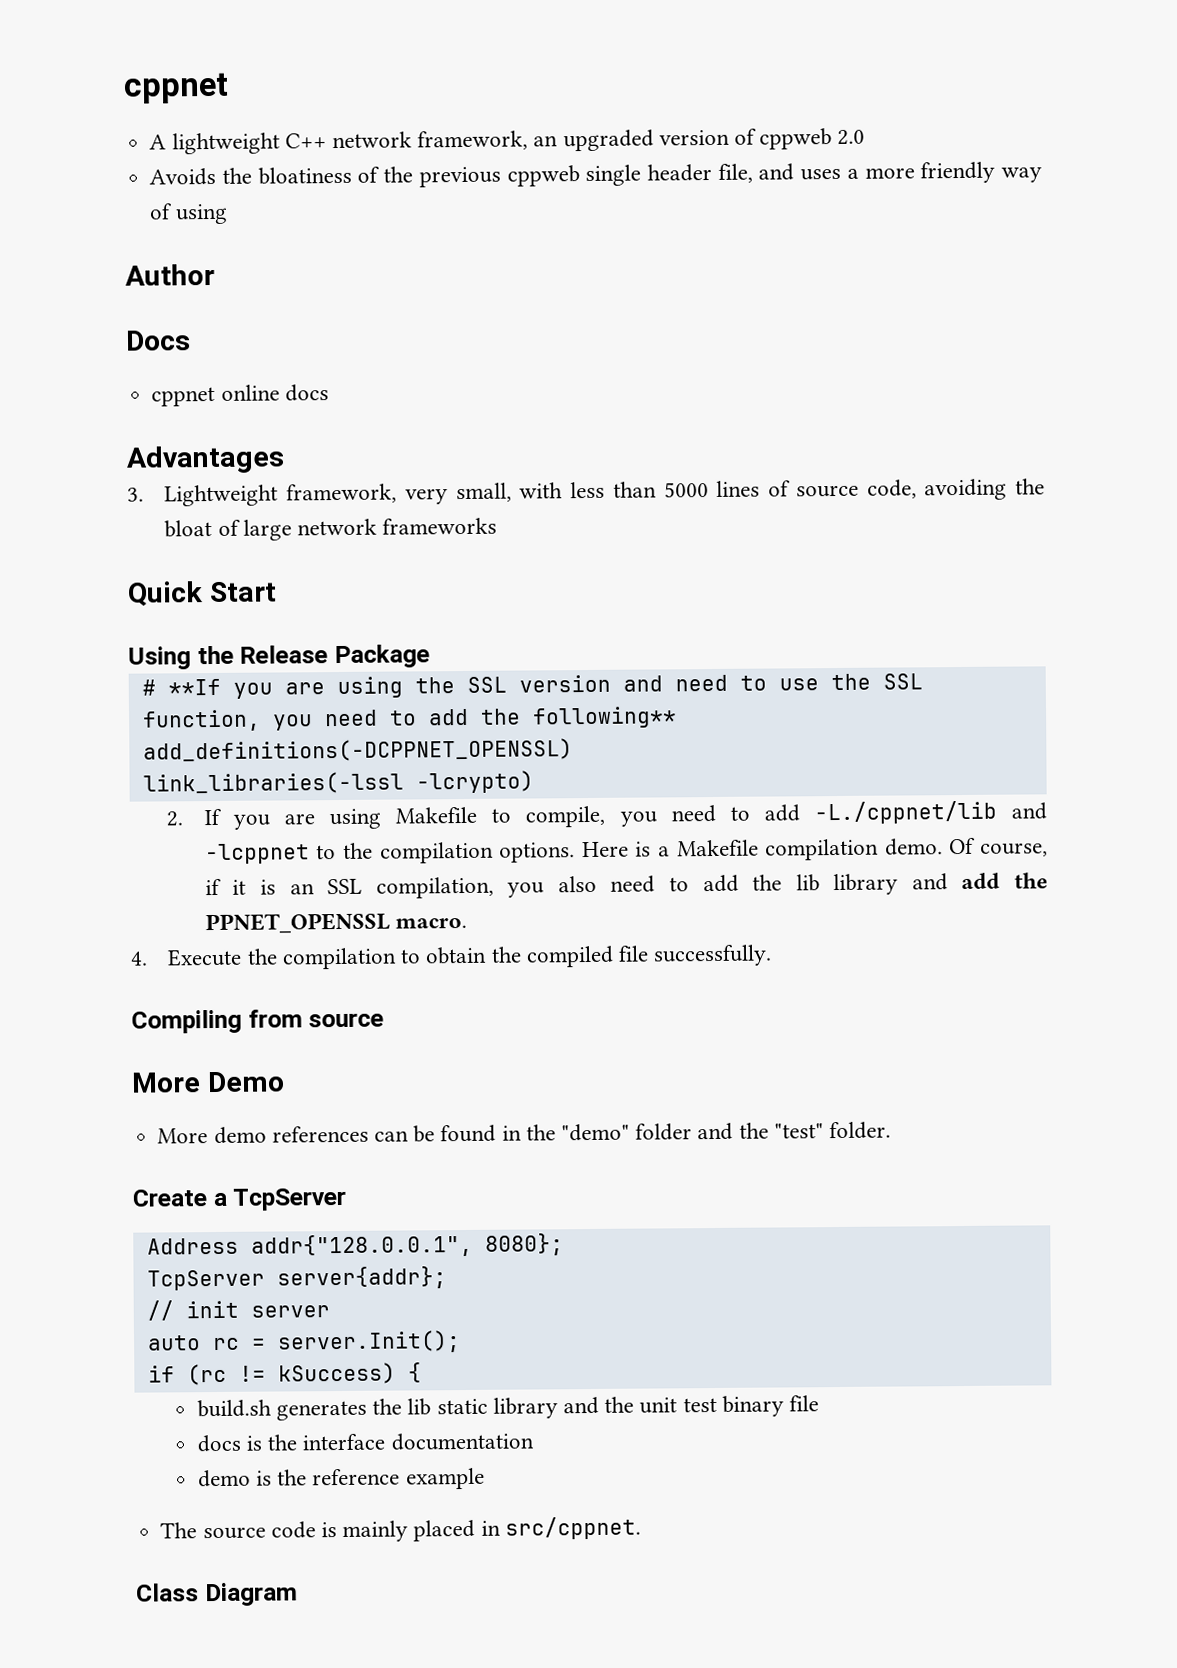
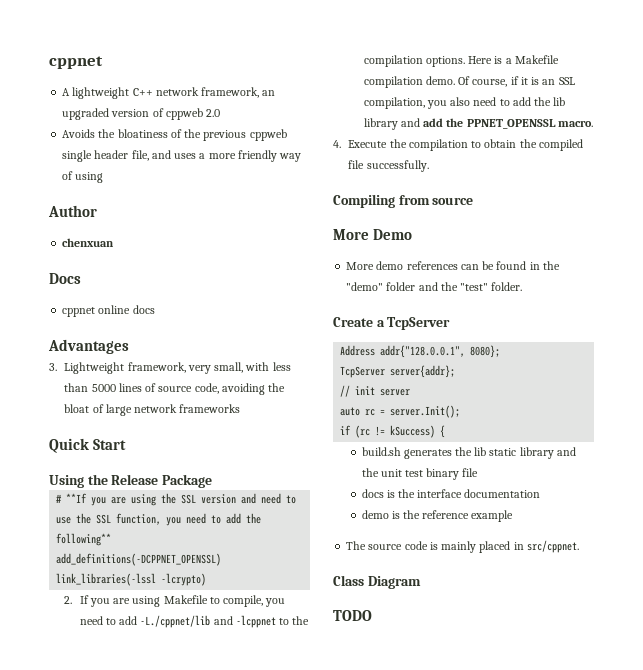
+ chenxuan
+ TODO

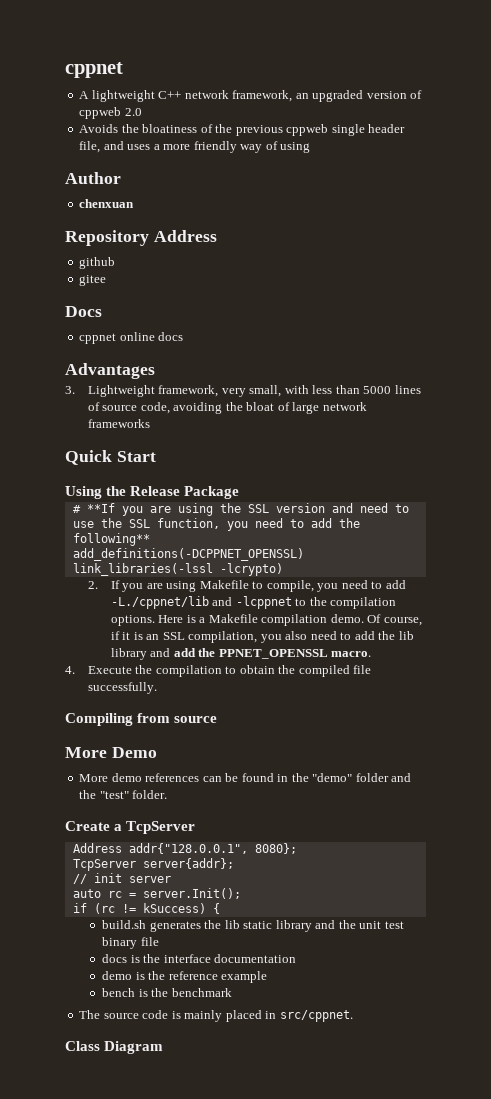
+ Repository Address
+ github
+ gitee
+ bench is the benchmark
- TODO

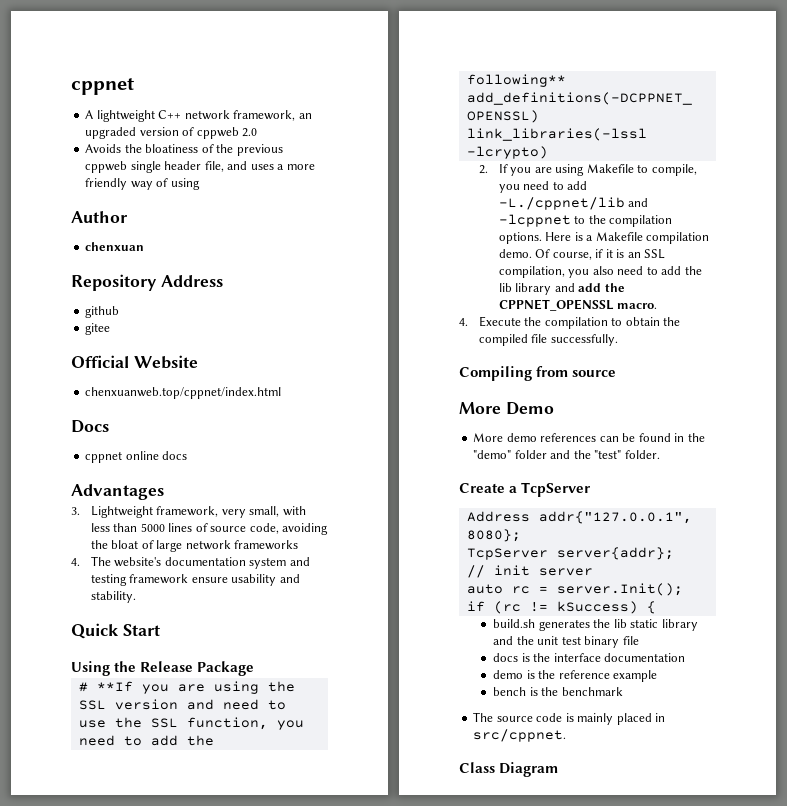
+ Official Website
+ chenxuanweb.top/cppnet/index.html
+ 4. The website's documentation system and testing framework ensure usability and stability.
- Of course, if it is an SSL compilation, you also need to add the lib library and add the PPNET_OPENSSL macro.
+ Of course, if it is an SSL compilation, you also need to add the lib library and add the CPPNET_OPENSSL macro.
- Address addr{"128.0.0.1", 8080};
+ Address addr{"127.0.0.1", 8080};

